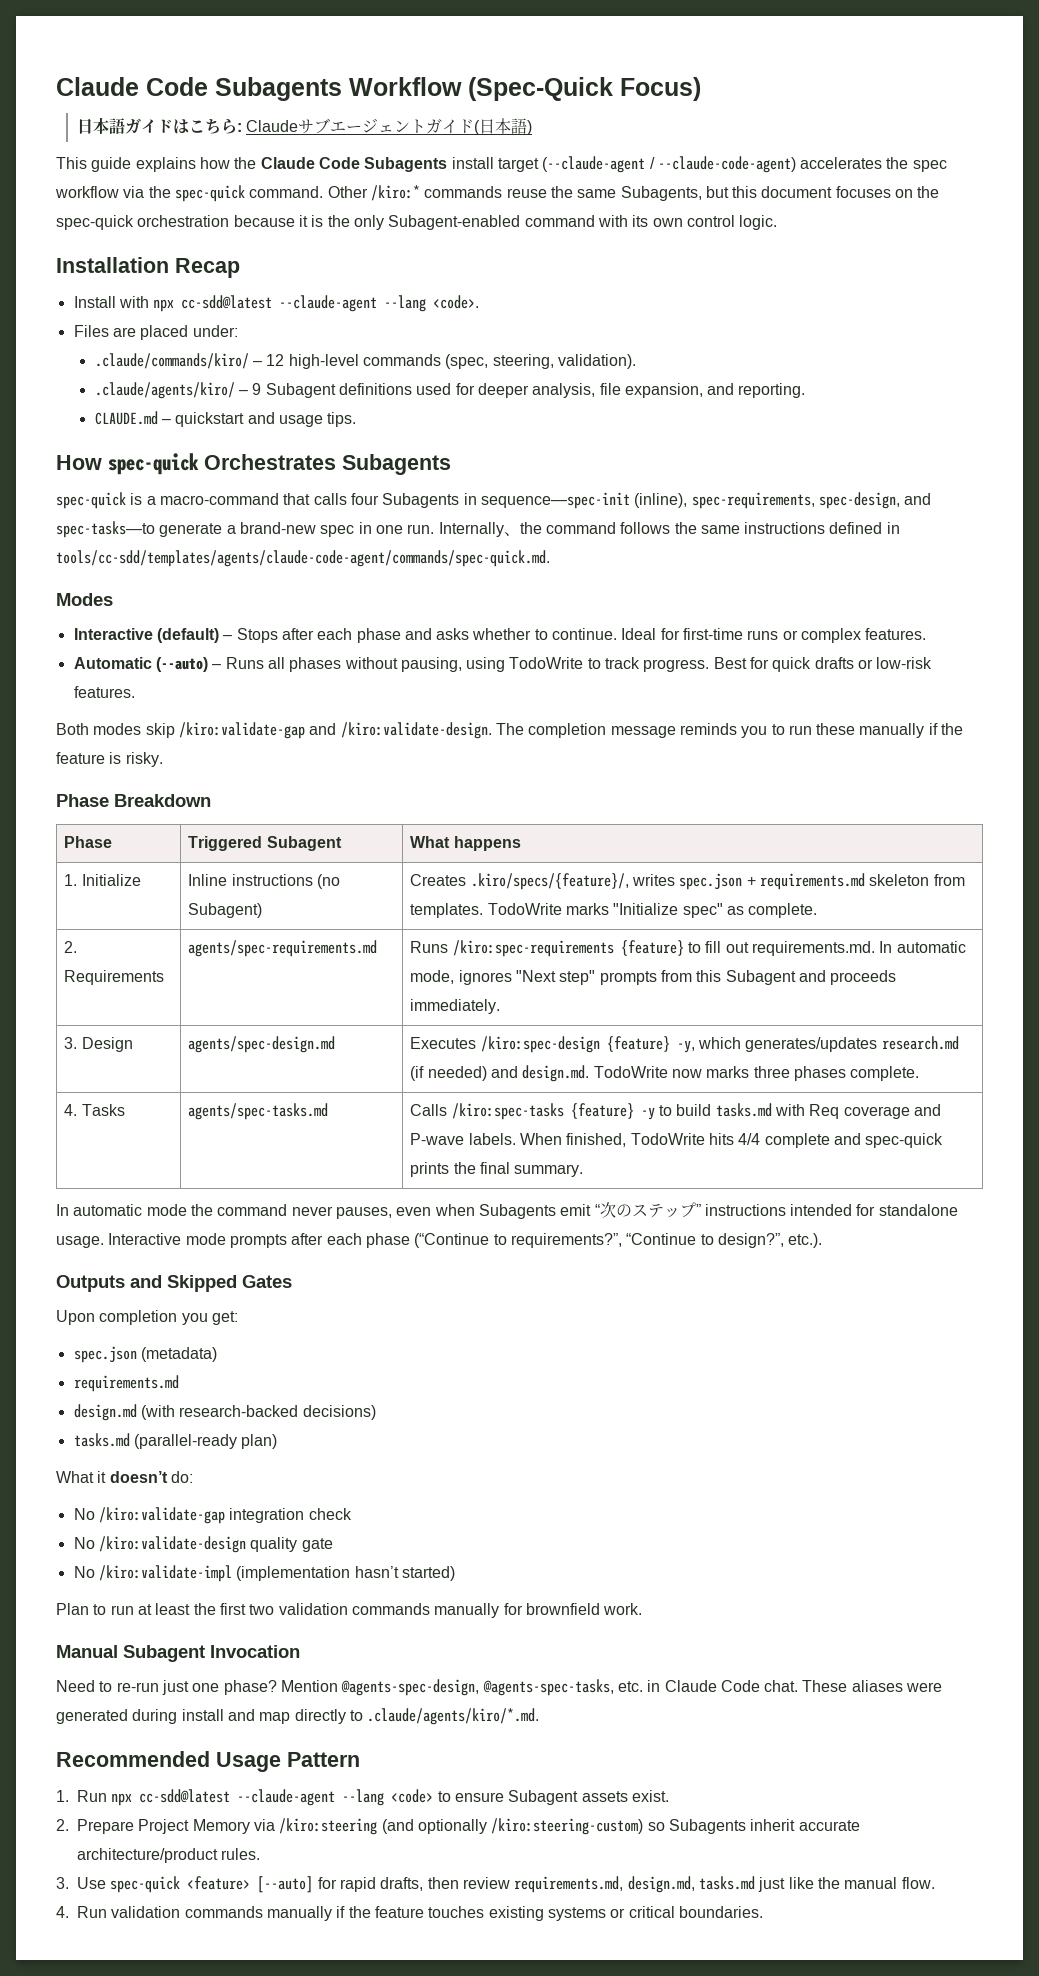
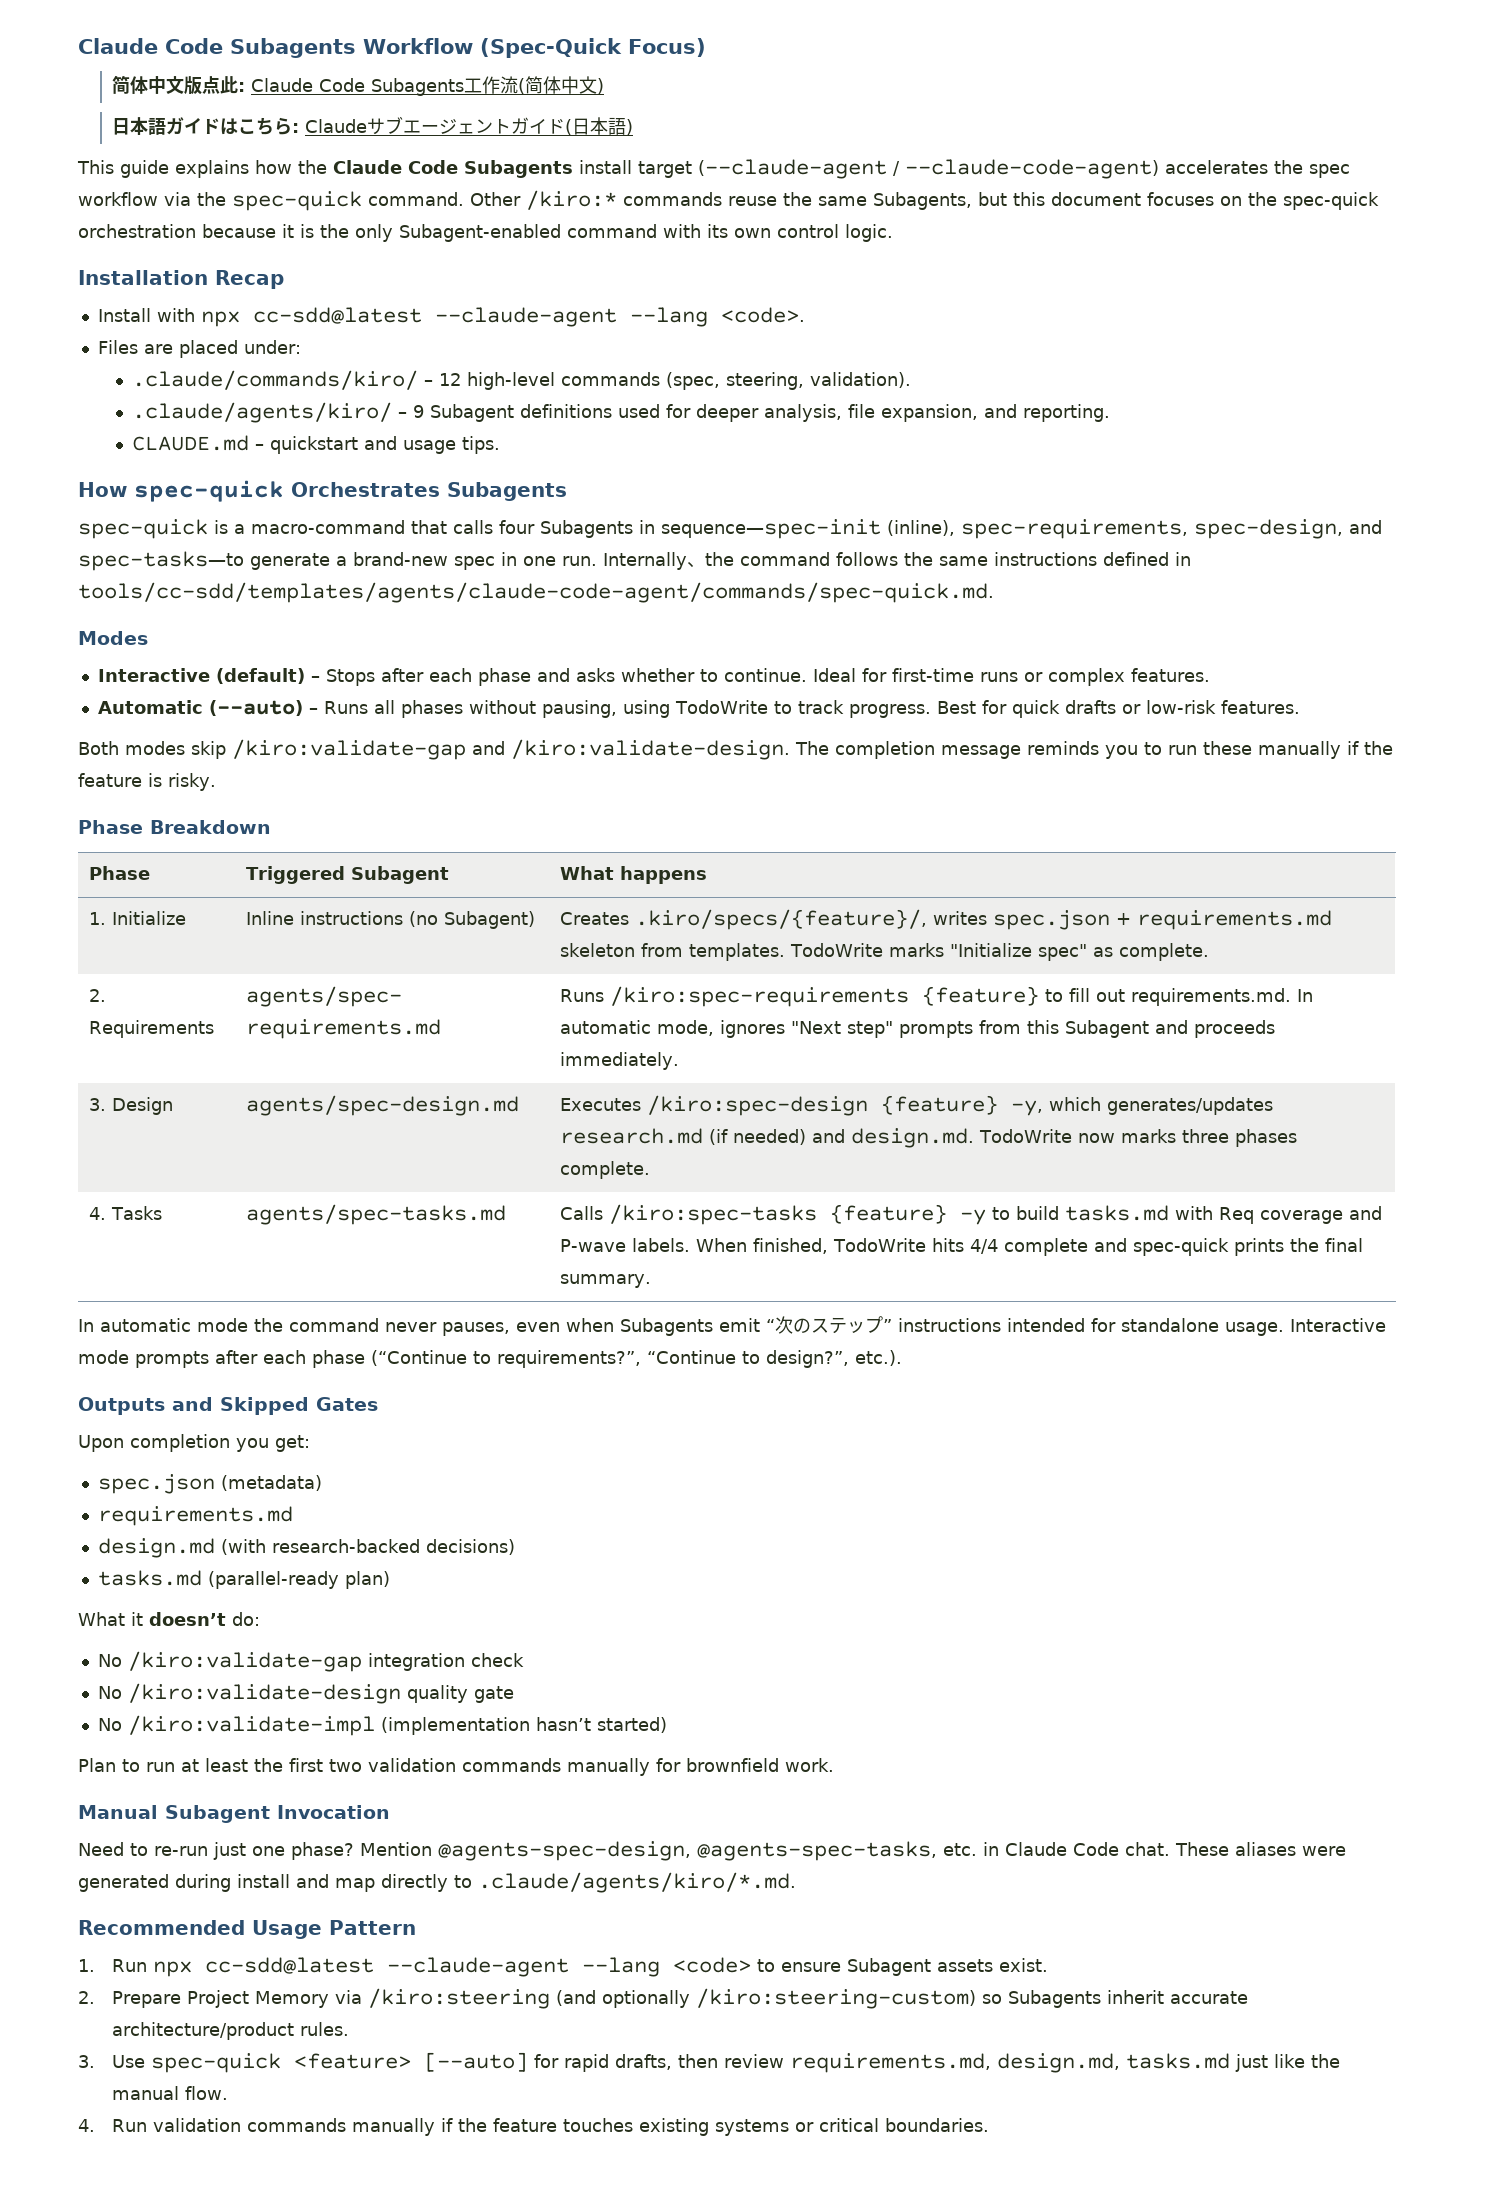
+ 简体中文版点此: Claude Code Subagents工作流(简体中文)

